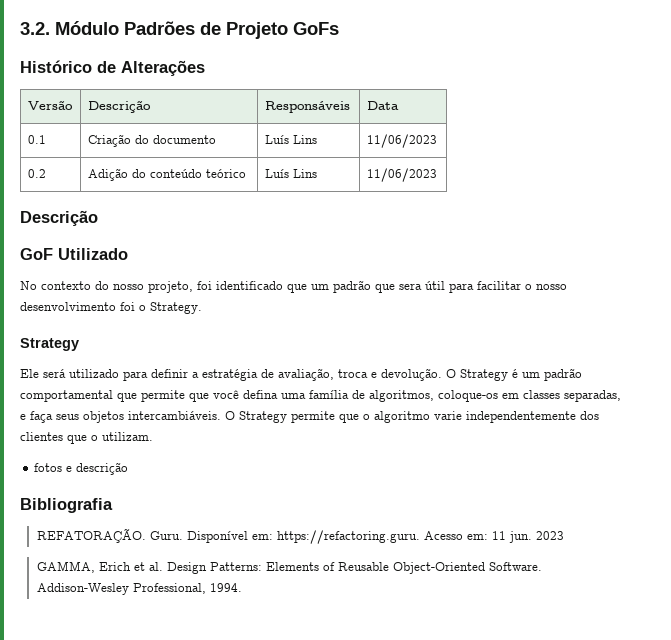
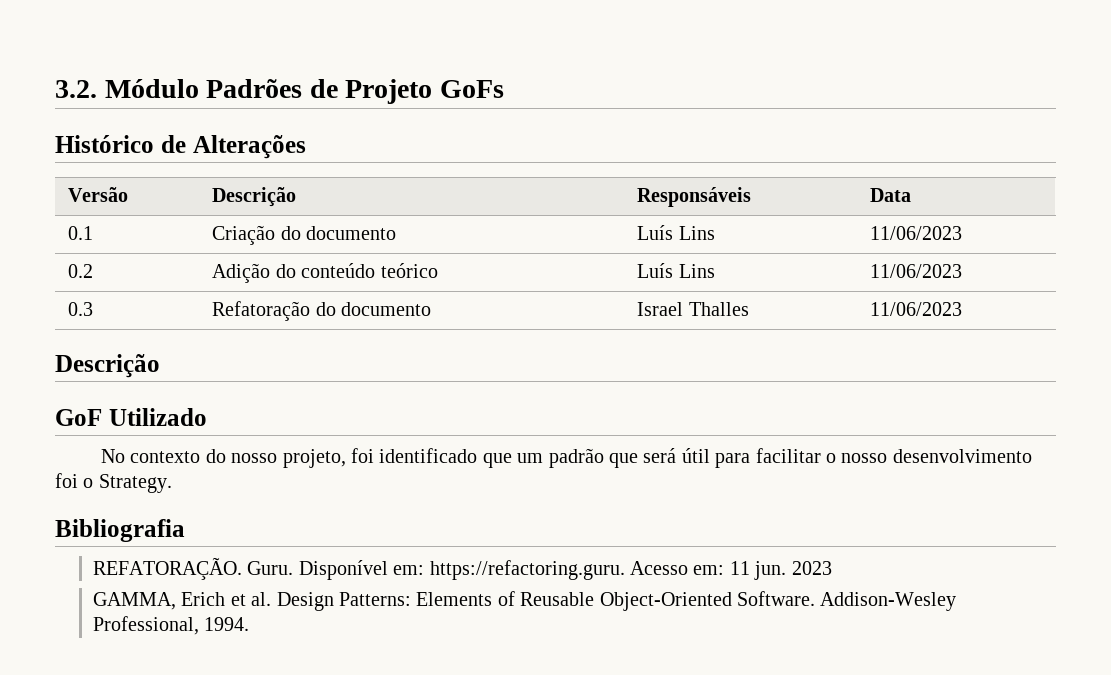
+ 0.3 | Refatoração do documento | Israel Thalles | 11/06/2023
- No contexto do nosso projeto, foi identificado que um padrão que sera útil para facilitar o nosso desenvolvimento foi o Strategy.
- Strategy
- Ele será utilizado para definir a estratégia de avaliação, troca e devolução. O Strategy é um padrão comportamental que permite que você defina uma família de algoritmos, coloque-os em classes separadas, e faça seus objetos intercambiáveis. O Strategy permite que o algoritmo varie independentemente dos clientes que o utilizam.
- fotos e descrição
+ No contexto do nosso projeto, foi identificado que um padrão que será útil para facilitar o nosso desenvolvimento foi o Strategy.

